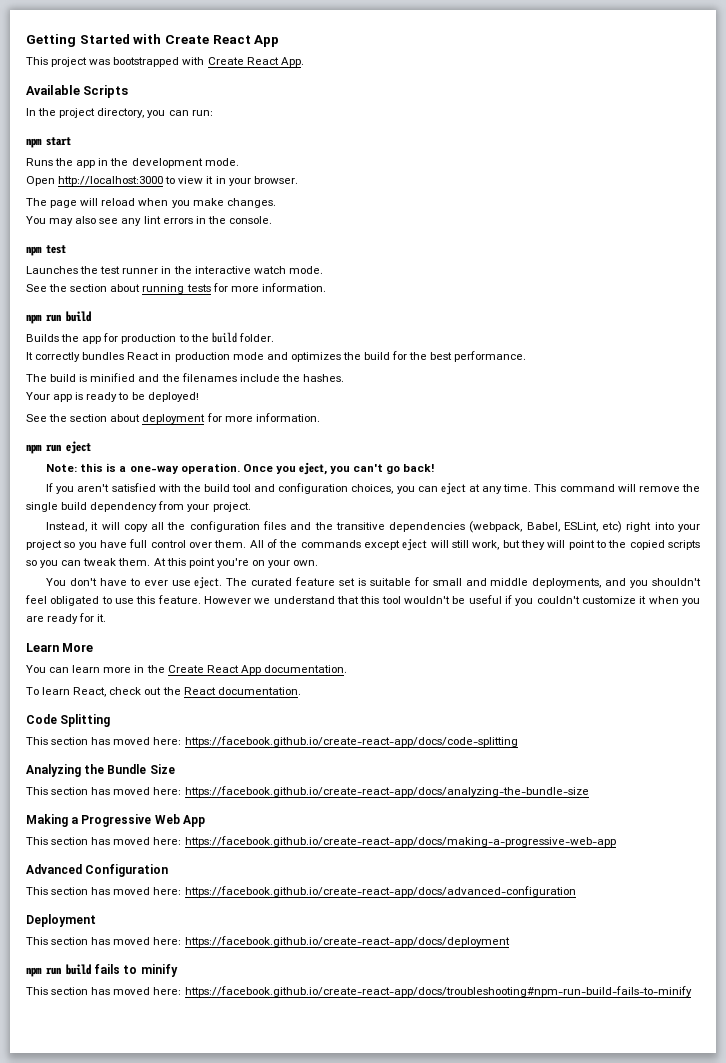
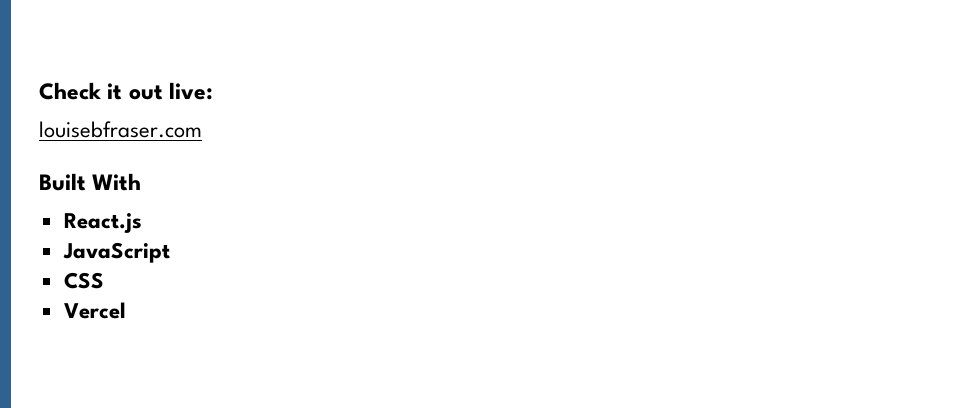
- Getting Started with Create React App
- This project was bootstrapped with Create React App.
- Available Scripts
- In the project directory, you can run:
- npm start
- Runs the app in the development mode.
- Open http://localhost:3000 to view it in your browser.
- The page will reload when you make changes.
- You may also see any lint errors in the console.
- npm test
- Launches the test runner in the interactive watch mode.
- See the section about running tests for more information.
- npm run build
- Builds the app for production to the build folder.
- It correctly bundles React in production mode and optimizes the build for the best performance.
- The build is minified and the filenames include the hashes.
- Your app is ready to be deployed!
- See the section about deployment for more information.
- npm run eject
- Note: this is a one-way operation. Once you eject, you can't go back!
- If you aren't satisfied with the build tool and configuration choices, you can eject at any time. This command will remove the single build dependency from your project.
- Instead, it will copy all the configuration files and the transitive dependencies (webpack, Babel, ESLint, etc) right into your project so you have full control over them. All of the commands except eject will still work, but they will point to the copied scripts so you can tweak them. At this point you're on your own.
- You don't have to ever use eject. The curated feature set is suitable for small and middle deployments, and you shouldn't feel obligated to use this feature. However we understand that this tool wouldn't be useful if you couldn't customize it when you are ready for it.
- Learn More
- You can learn more in the Create React App documentation.
- To learn React, check out the React documentation.
- Code Splitting
- This section has moved here: https://facebook.github.io/create-react-app/docs/code-splitting
- Analyzing the Bundle Size
- This section has moved here: https://facebook.github.io/create-react-app/docs/analyzing-the-bundle-size
- Making a Progressive Web App
- This section has moved here: https://facebook.github.io/create-react-app/docs/making-a-progressive-web-app
- Advanced Configuration
- This section has moved here: https://facebook.github.io/create-react-app/docs/advanced-configuration
- Deployment
- This section has moved here: https://facebook.github.io/create-react-app/docs/deployment
- npm run build fails to minify
- This section has moved here: https://facebook.github.io/create-react-app/docs/troubleshooting#npm-run-build-fails-to-minify
+ Check it out live:
+ louisebfraser.com
+ Built With
+ React.js
+ JavaScript
+ CSS
+ Vercel

